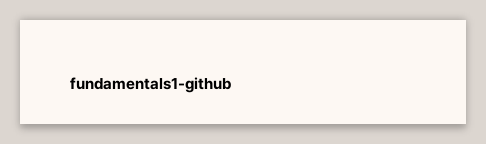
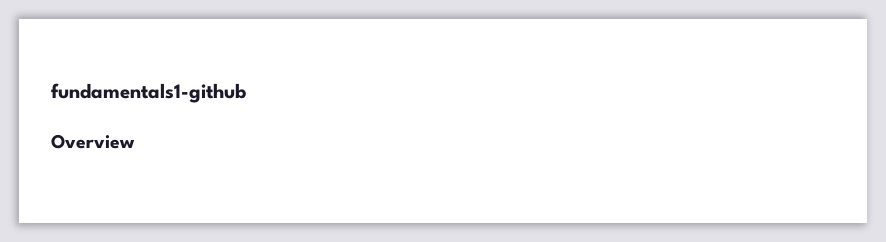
+ Overview

